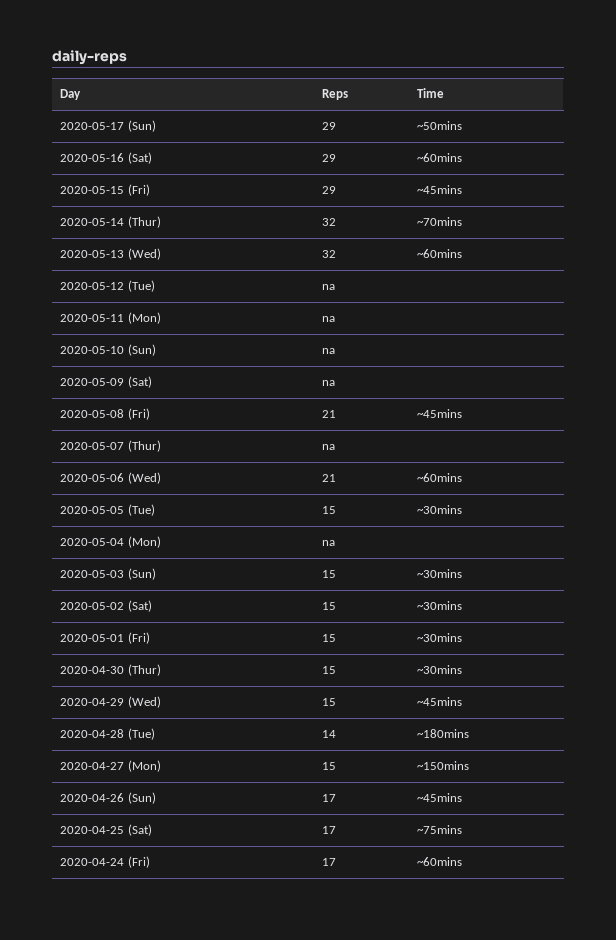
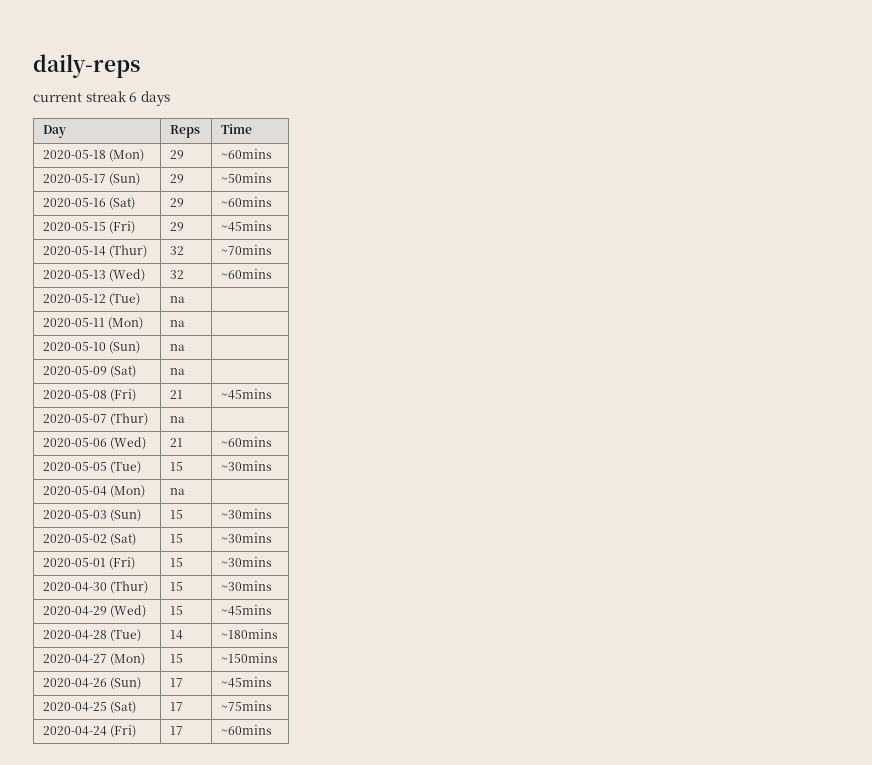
+ current streak 6 days
+ 2020-05-18 (Mon) | 29 | ~60mins

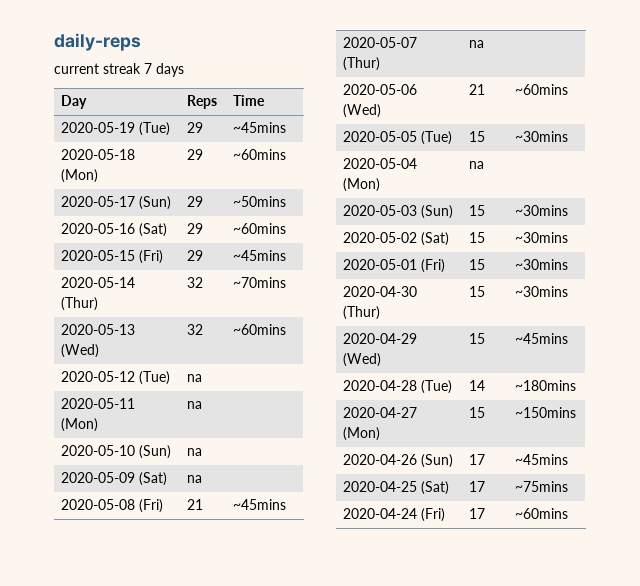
- current streak 6 days
+ current streak 7 days
+ 2020-05-19 (Tue) | 29 | ~45mins

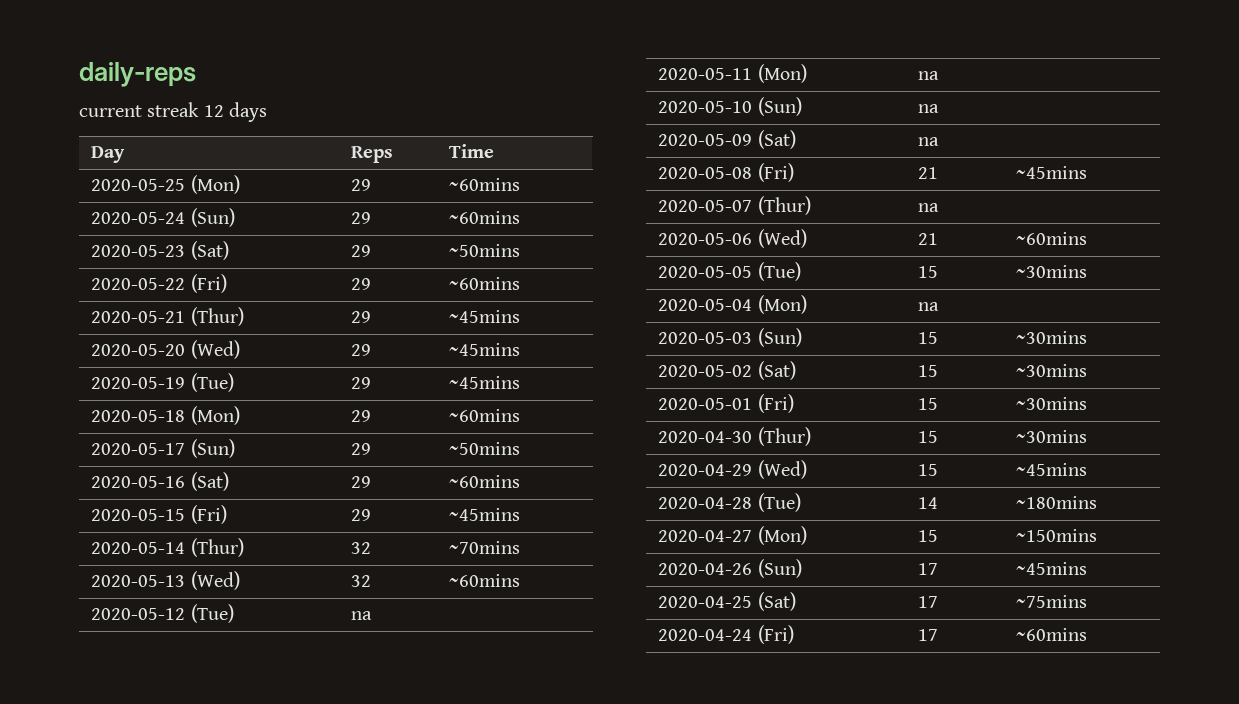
- current streak 7 days
+ current streak 12 days
+ 2020-05-25 (Mon) | 29 | ~60mins
+ 2020-05-24 (Sun) | 29 | ~60mins
+ 2020-05-23 (Sat) | 29 | ~50mins
+ 2020-05-22 (Fri) | 29 | ~60mins
+ 2020-05-21 (Thur) | 29 | ~45mins
+ 2020-05-20 (Wed) | 29 | ~45mins

